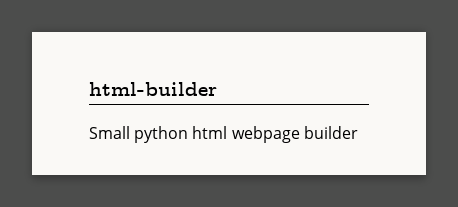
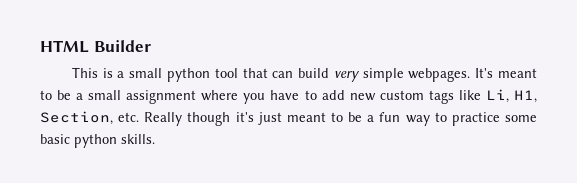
- html-builder
- Small python html webpage builder
+ HTML Builder
+ This is a small python tool that can build very simple webpages. It's meant to be a small assignment where you have to add new custom tags like Li, H1, Section, etc. Really though it's just meant to be a fun way to practice some basic python skills.

